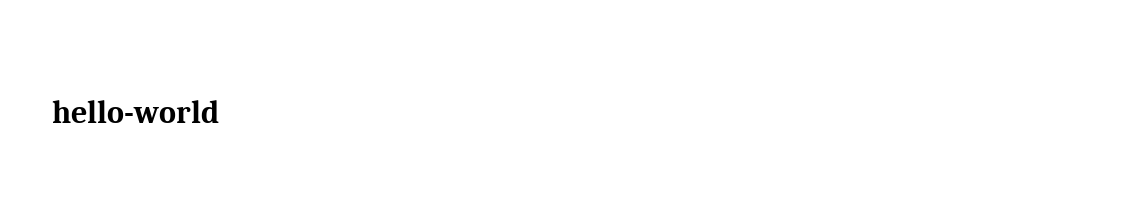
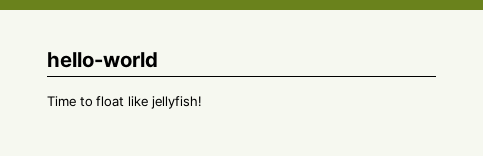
+ Time to float like jellyfish!

